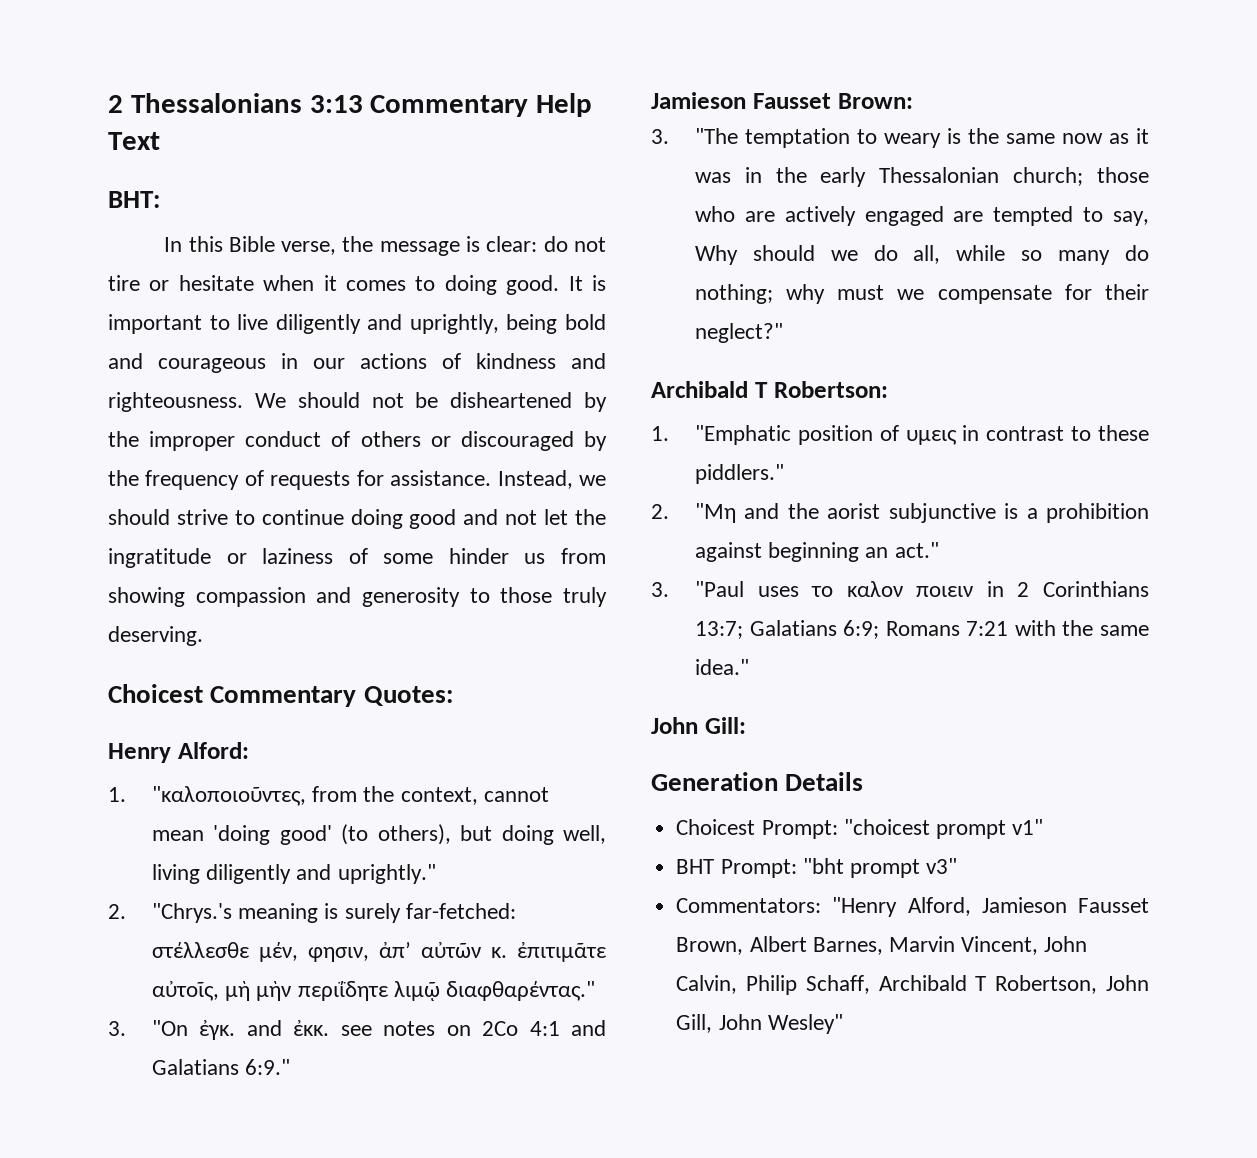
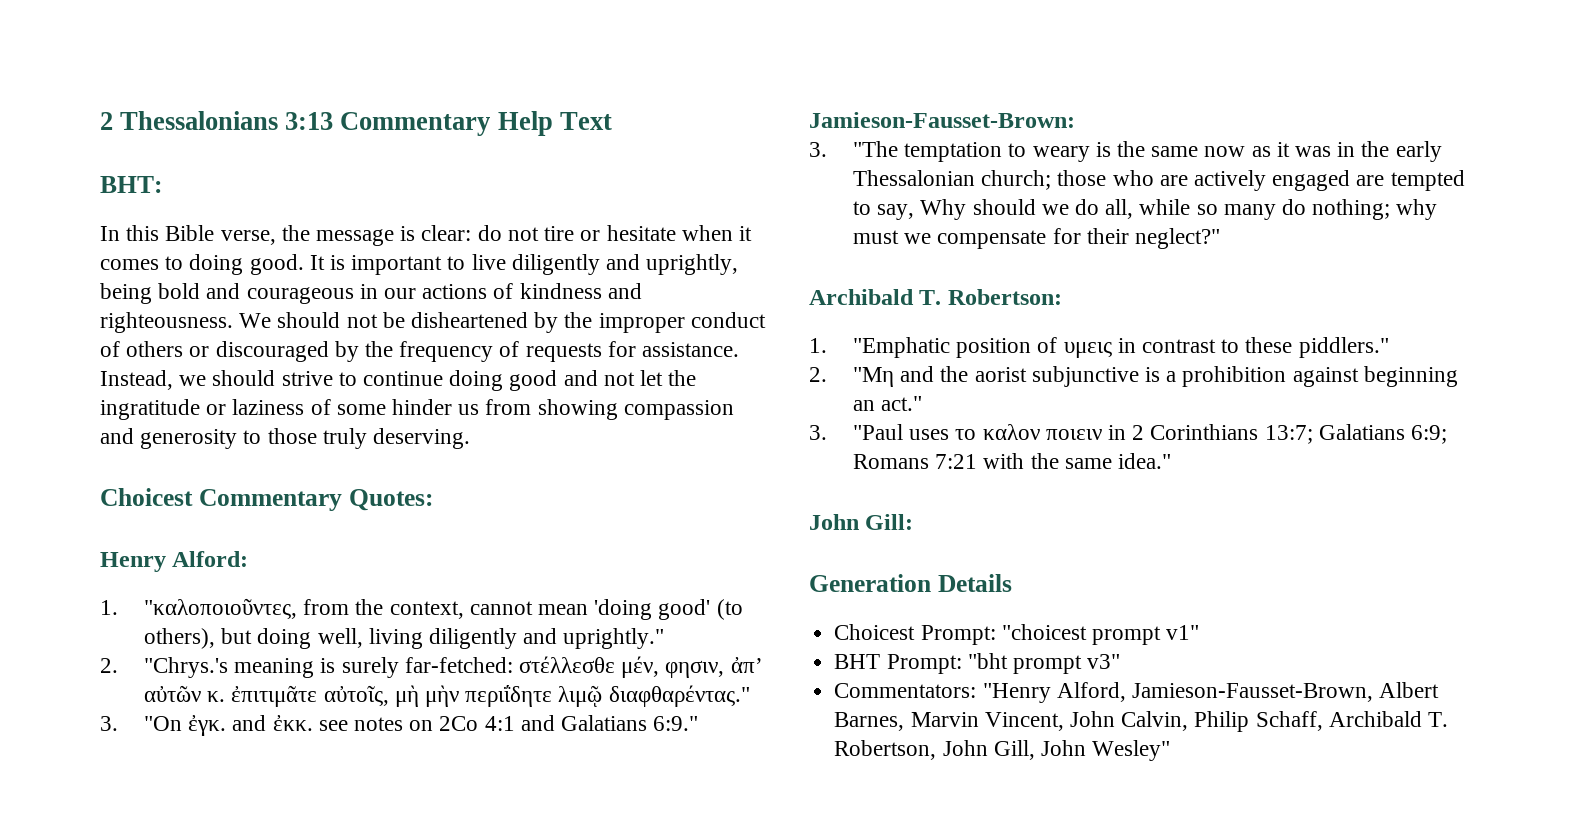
- Jamieson Fausset Brown:
+ Jamieson-Fausset-Brown:
- Archibald T Robertson:
+ Archibald T. Robertson:
- Commentators: "Henry Alford, Jamieson Fausset Brown, Albert Barnes, Marvin Vincent, John Calvin, Philip Schaff, Archibald T Robertson, John Gill, John Wesley"
+ Commentators: "Henry Alford, Jamieson-Fausset-Brown, Albert Barnes, Marvin Vincent, John Calvin, Philip Schaff, Archibald T. Robertson, John Gill, John Wesley"

